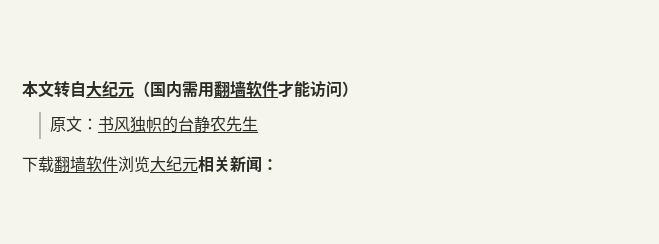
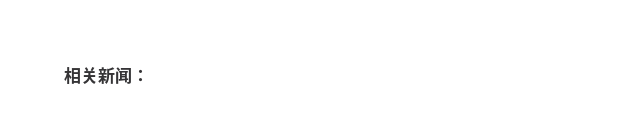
- 本文转自大纪元（国内需用翻墙软件才能访问）
- 原文：书风独帜的台静农先生
- 下载翻墙软件浏览大纪元相关新闻：
+ 相关新闻：

